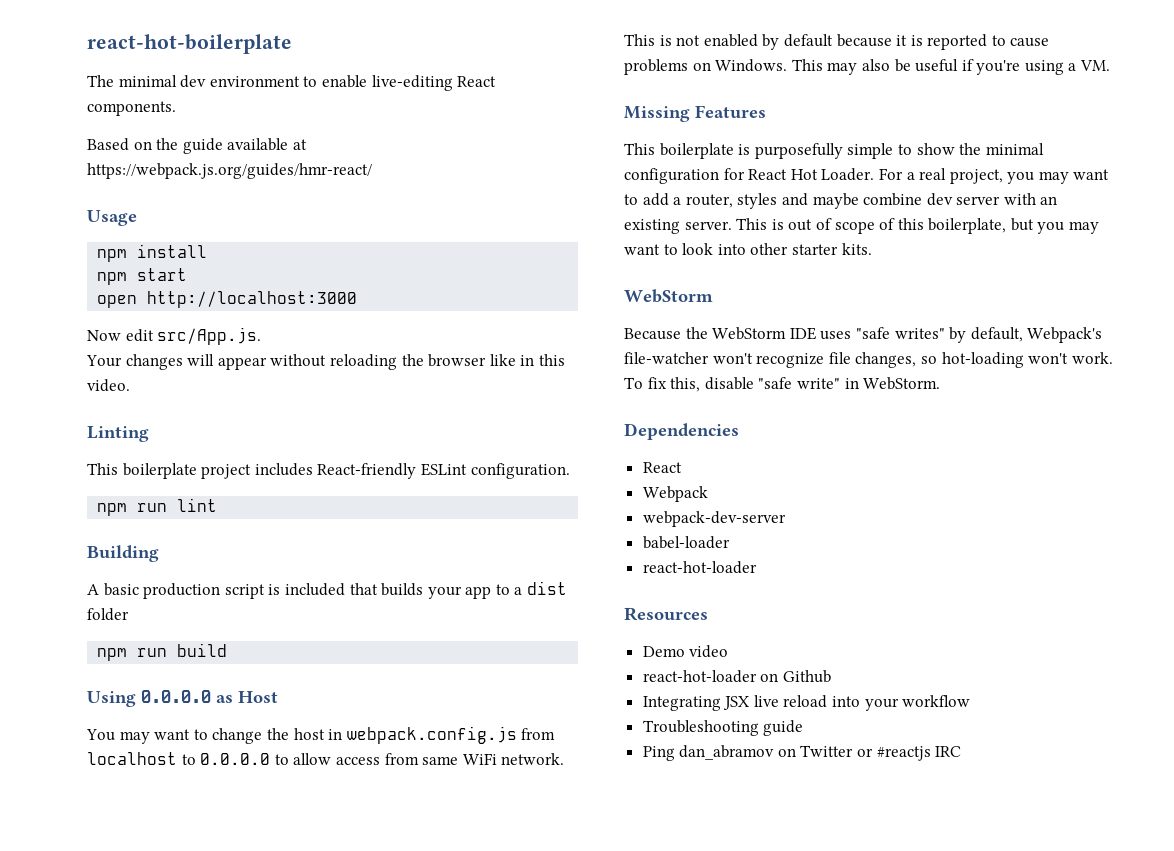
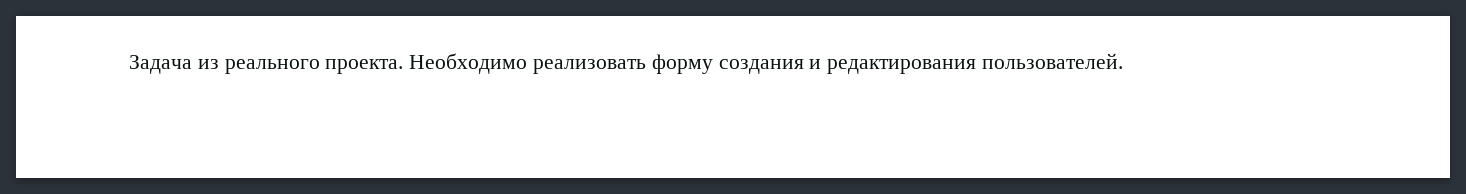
- react-hot-boilerplate
- The minimal dev environment to enable live-editing React components.
- Based on the guide available at https://webpack.js.org/guides/hmr-react/
- Usage
- npm install
- npm start
- open http://localhost:3000
- Now edit src/App.js.
- Your changes will appear without reloading the browser like in this video.
- Linting
- This boilerplate project includes React-friendly ESLint configuration.
- npm run lint
- Building
- A basic production script is included that builds your app to a dist folder
- npm run build
- Using 0.0.0.0 as Host
- You may want to change the host in webpack.config.js from localhost to 0.0.0.0 to allow access from same WiFi network. This is not enabled by default because it is reported to cause problems on Windows. This may also be useful if you're using a VM.
- Missing Features
- This boilerplate is purposefully simple to show the minimal configuration for React Hot Loader. For a real project, you may want to add a router, styles and maybe combine dev server with an existing server. This is out of scope of this boilerplate, but you may want to look into other starter kits.
- WebStorm
- Because the WebStorm IDE uses "safe writes" by default, Webpack's file-watcher won't recognize file changes, so hot-loading won't work. To fix this, disable "safe write" in WebStorm.
- Dependencies
- React
- Webpack
- webpack-dev-server
- babel-loader
- react-hot-loader
- Resources
- Demo video
- react-hot-loader on Github
- Integrating JSX live reload into your workflow
- Troubleshooting guide
- Ping dan_abramov on Twitter or #reactjs IRC
+ Задача из реального проекта. Необходимо реализовать форму создания и редактирования пользователей.

